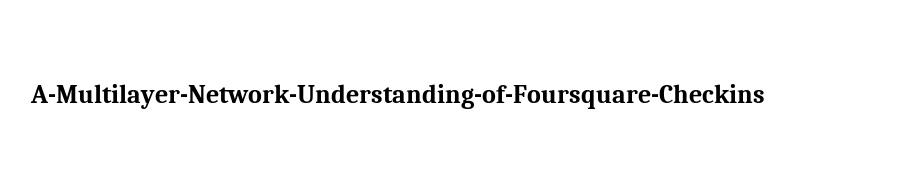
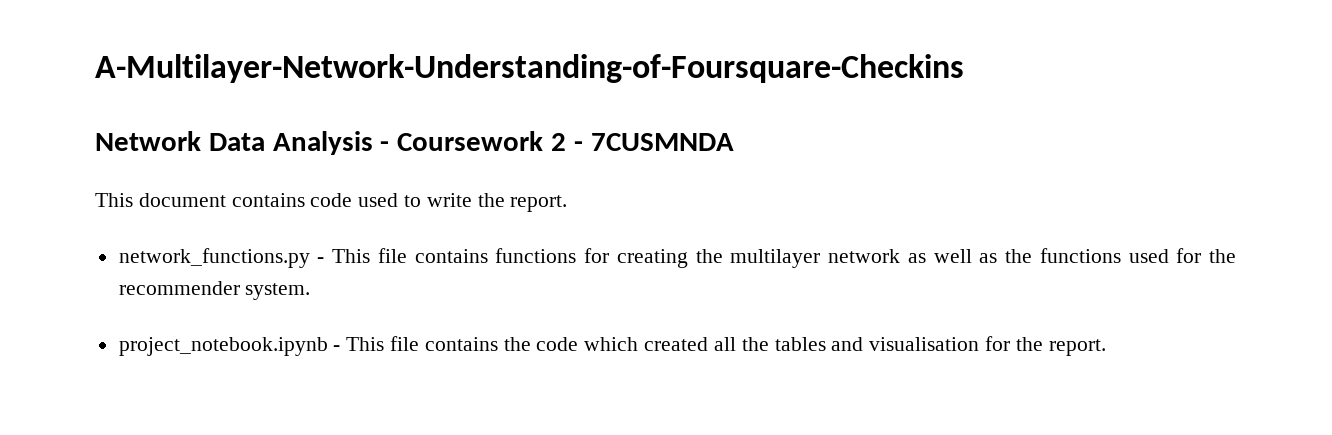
+ Network Data Analysis - Coursework 2 - 7CUSMNDA
+ This document contains code used to write the report.
+ network_functions.py - This file contains functions for creating the multilayer network as well as the functions used for the recommender system.
+ project_notebook.ipynb - This file contains the code which created all the tables and visualisation for the report.

